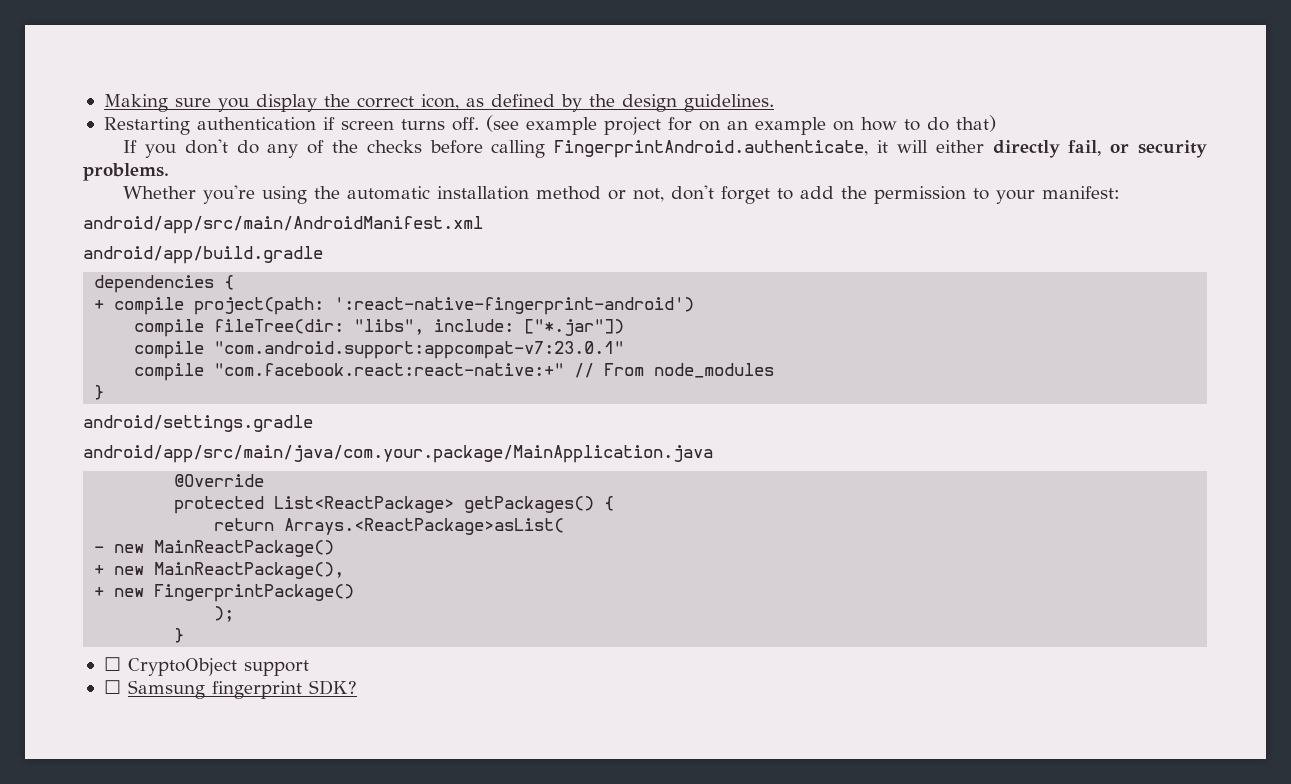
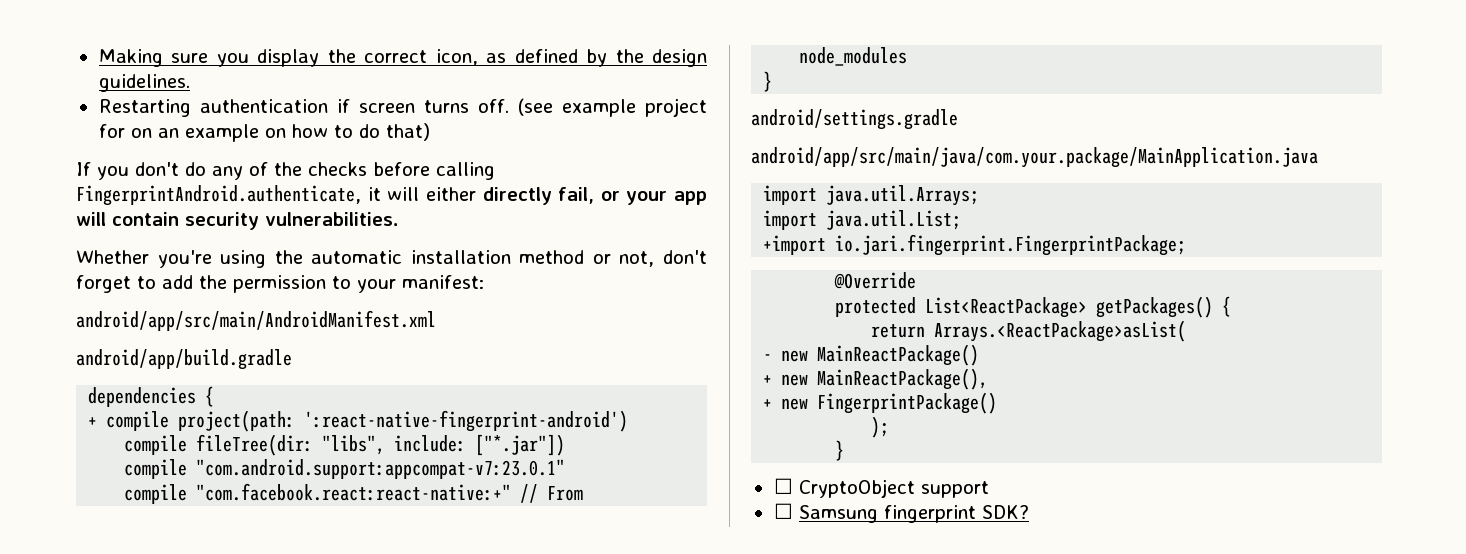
- If you don't do any of the checks before calling FingerprintAndroid.authenticate, it will either directly fail, or security problems.
+ If you don't do any of the checks before calling FingerprintAndroid.authenticate, it will either directly fail, or your app will contain security vulnerabilities.
+ import java.util.Arrays;
+ import java.util.List;
+ +import io.jari.fingerprint.FingerprintPackage;

